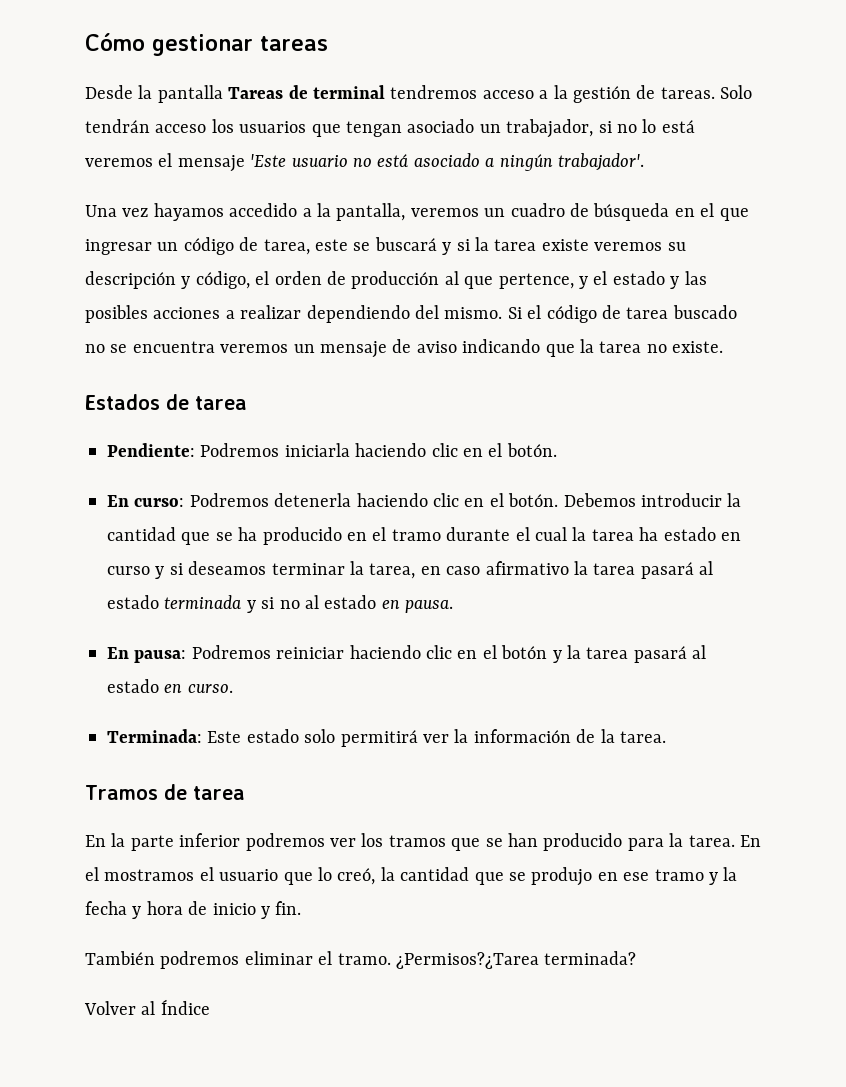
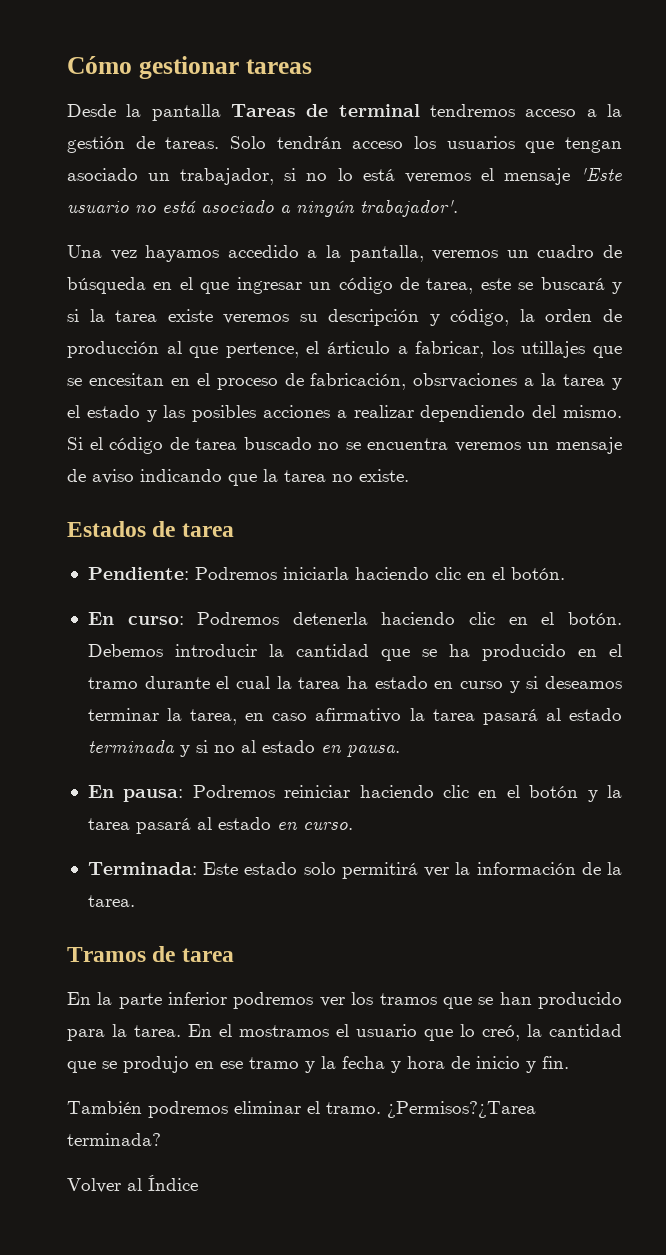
- Una vez hayamos accedido a la pantalla, veremos un cuadro de búsqueda en el que ingresar un código de tarea, este se buscará y si la tarea existe veremos su descripción y código, el orden de producción al que pertence, y el estado y las posibles acciones a realizar dependiendo del mismo.
+ Una vez hayamos accedido a la pantalla, veremos un cuadro de búsqueda en el que ingresar un código de tarea, este se buscará y si la tarea existe veremos su descripción y código, la orden de producción al que pertence, el árticulo a fabricar, los utillajes que se encesitan en el proceso de fabricación, obsrvaciones a la tarea y el estado y las posibles acciones a realizar dependiendo del mismo.

